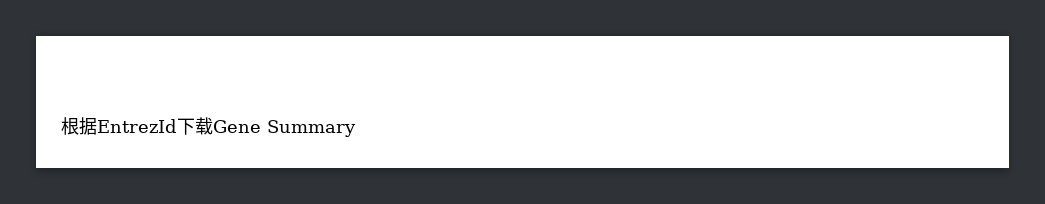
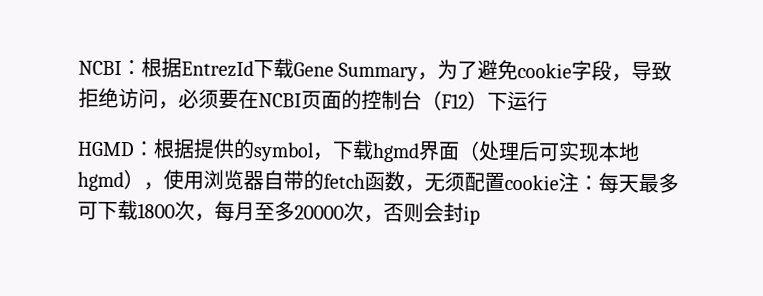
- 根据EntrezId下载Gene Summary
+ NCBI：根据EntrezId下载Gene Summary，为了避免cookie字段，导致拒绝访问，必须要在NCBI页面的控制台（F12）下运行
+ HGMD：根据提供的symbol，下载hgmd界面（处理后可实现本地hgmd），使用浏览器自带的fetch函数，无须配置cookie注：每天最多可下载1800次，每月至多20000次，否则会封ip

